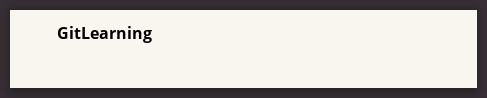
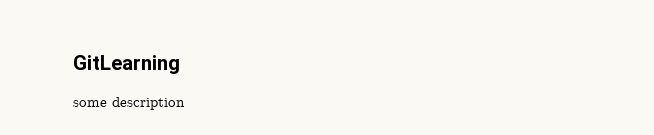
+ some description

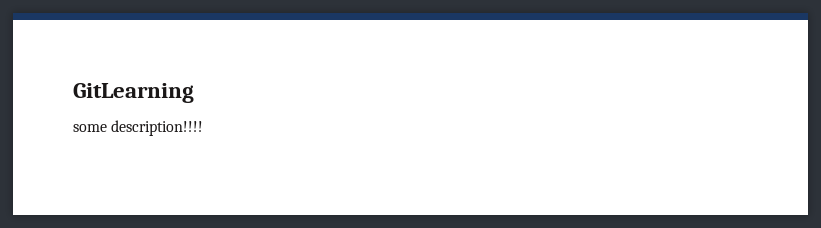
- some description
+ some description!!!!

